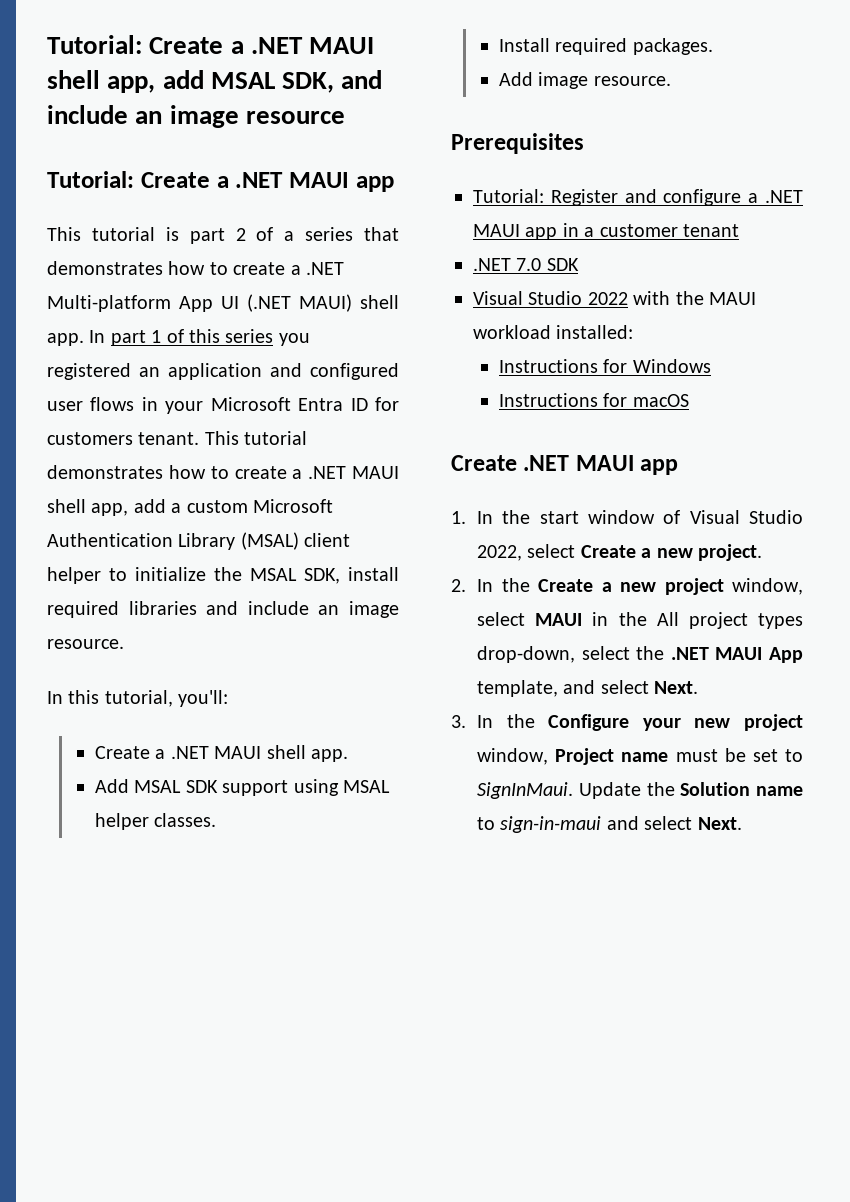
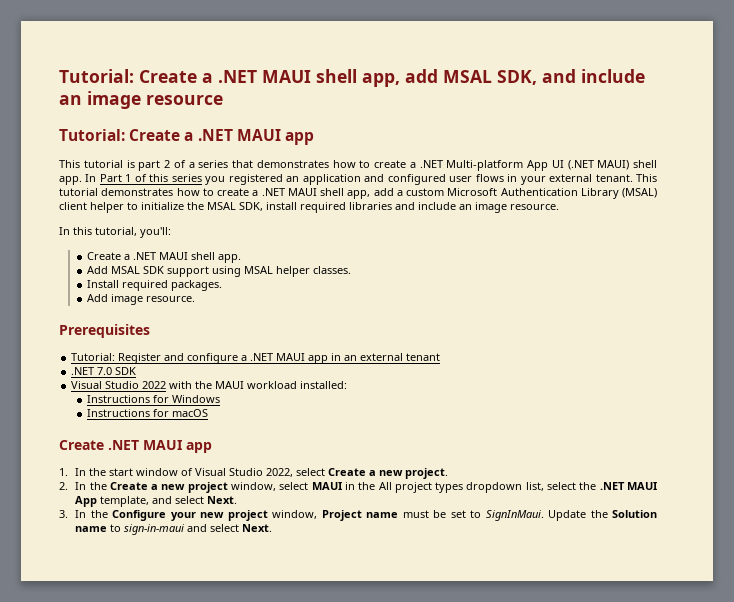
- In part 1 of this series you registered an application and configured user flows in your Microsoft Entra ID for customers tenant.
+ In Part 1 of this series you registered an application and configured user flows in your external tenant.
- Tutorial: Register and configure a .NET MAUI app in a customer tenant
+ Tutorial: Register and configure a .NET MAUI app in an external tenant
- 2. In the Create a new project window, select MAUI in the All project types drop-down, select the .NET MAUI App template, and select Next.
+ 2. In the Create a new project window, select MAUI in the All project types dropdown list, select the .NET MAUI App template, and select Next.

